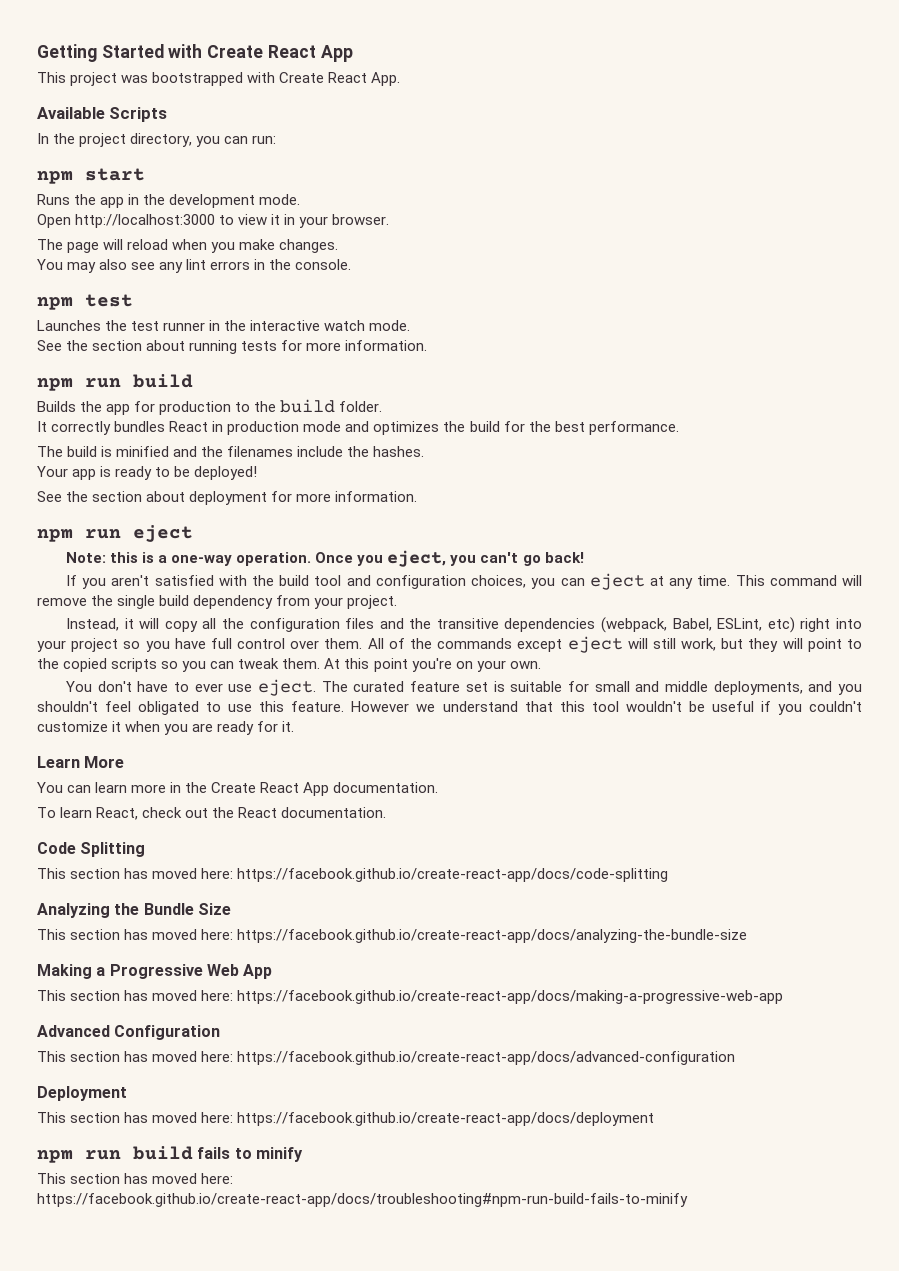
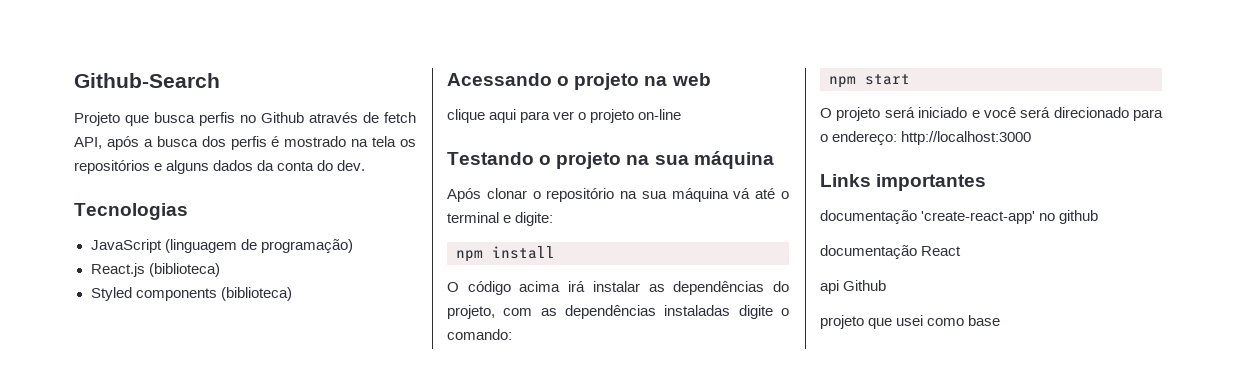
- Getting Started with Create React App
- This project was bootstrapped with Create React App.
- Available Scripts
- In the project directory, you can run:
+ Github-Search
+ Projeto que busca perfis no Github através de fetch API, após a busca dos perfis é mostrado na tela os repositórios e alguns dados da conta do dev.
+ Tecnologias
+ JavaScript (linguagem de programação)
+ React.js (biblioteca)
+ Styled components (biblioteca)
+ Acessando o projeto na web
+ clique aqui para ver o projeto on-line
+ Testando o projeto na sua máquina
+ Após clonar o repositório na sua máquina vá até o terminal e digite:
+ npm install
+ O código acima irá instalar as dependências do projeto, com as dependências instaladas digite o comando:
  npm start
- Runs the app in the development mode.
- Open http://localhost:3000 to view it in your browser.
- The page will reload when you make changes.
- You may also see any lint errors in the console.
- npm test
- Launches the test runner in the interactive watch mode.
- See the section about running tests for more information.
- npm run build
- Builds the app for production to the build folder.
- It correctly bundles React in production mode and optimizes the build for the best performance.
- The build is minified and the filenames include the hashes.
- Your app is ready to be deployed!
- See the section about deployment for more information.
- npm run eject
- Note: this is a one-way operation. Once you eject, you can't go back!
- If you aren't satisfied with the build tool and configuration choices, you can eject at any time. This command will remove the single build dependency from your project.
- Instead, it will copy all the configuration files and the transitive dependencies (webpack, Babel, ESLint, etc) right into your project so you have full control over them. All of the commands except eject will still work, but they will point to the copied scripts so you can tweak them. At this point you're on your own.
- You don't have to ever use eject. The curated feature set is suitable for small and middle deployments, and you shouldn't feel obligated to use this feature. However we understand that this tool wouldn't be useful if you couldn't customize it when you are ready for it.
- Learn More
- You can learn more in the Create React App documentation.
- To learn React, check out the React documentation.
- Code Splitting
- This section has moved here: https://facebook.github.io/create-react-app/docs/code-splitting
- Analyzing the Bundle Size
- This section has moved here: https://facebook.github.io/create-react-app/docs/analyzing-the-bundle-size
- Making a Progressive Web App
- This section has moved here: https://facebook.github.io/create-react-app/docs/making-a-progressive-web-app
- Advanced Configuration
- This section has moved here: https://facebook.github.io/create-react-app/docs/advanced-configuration
- Deployment
- This section has moved here: https://facebook.github.io/create-react-app/docs/deployment
- npm run build fails to minify
- This section has moved here: https://facebook.github.io/create-react-app/docs/troubleshooting#npm-run-build-fails-to-minify
+ O projeto será iniciado e você será direcionado para o endereço: http://localhost:3000
+ Links importantes
+ documentação 'create-react-app' no github
+ documentação React
+ api Github
+ projeto que usei como base

